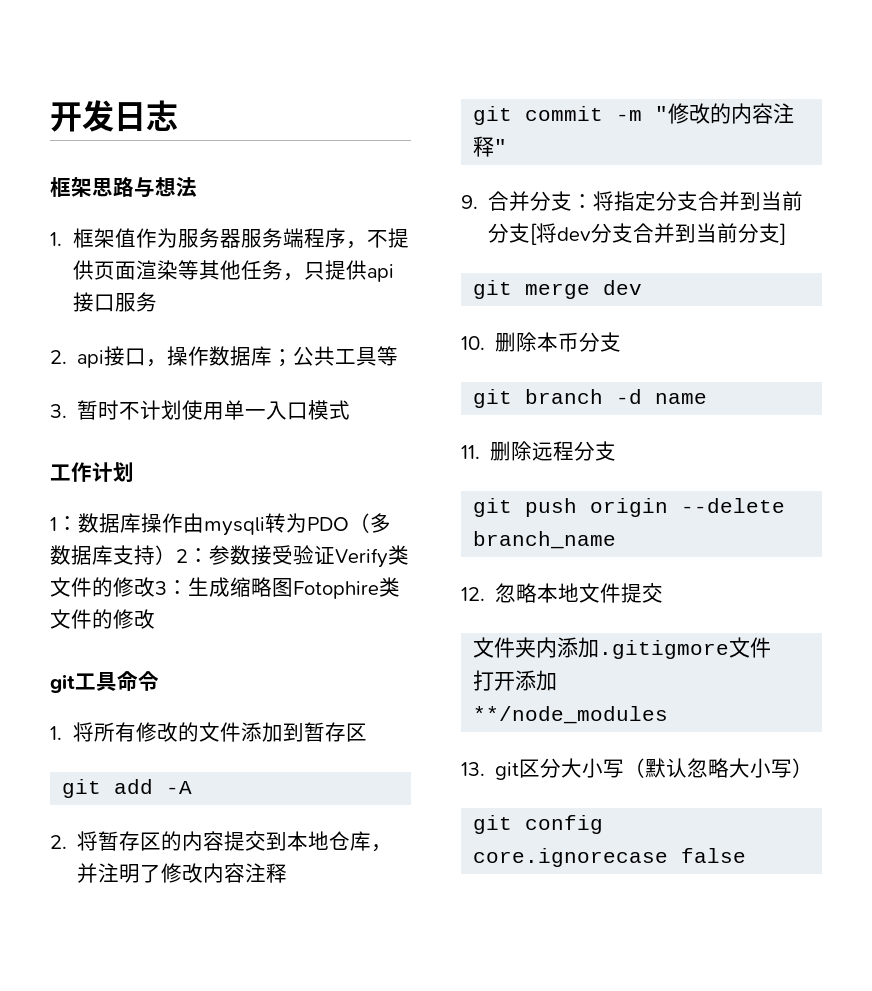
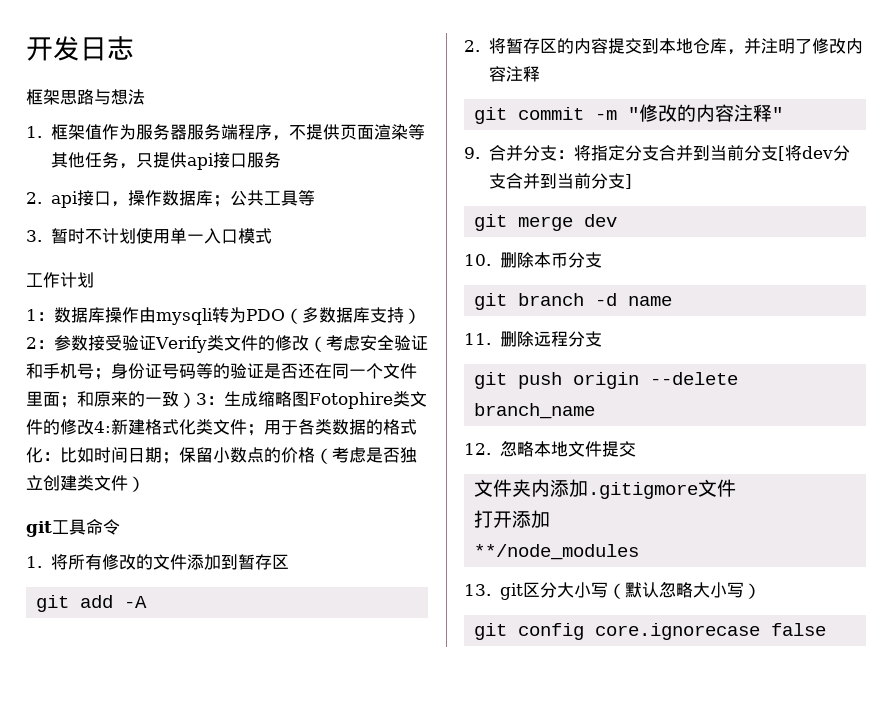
- 1：数据库操作由mysqli转为PDO（多数据库支持）2：参数接受验证Verify类文件的修改3：生成缩略图Fotophire类文件的修改
+ 1：数据库操作由mysqli转为PDO（多数据库支持）2：参数接受验证Verify类文件的修改（考虑安全验证和手机号；身份证号码等的验证是否还在同一个文件里面；和原来的一致）3：生成缩略图Fotophire类文件的修改4:新建格式化类文件；用于各类数据的格式化：比如时间日期；保留小数点的价格（考虑是否独立创建类文件）

